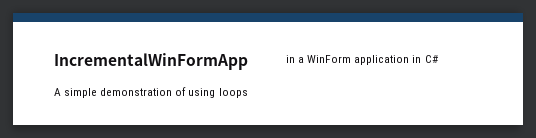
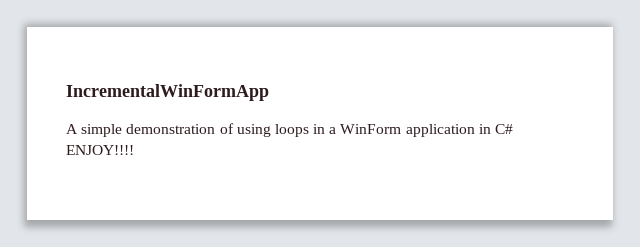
- A simple demonstration of using loops in a WinForm application in C#
+ A simple demonstration of using loops in a WinForm application in C# ENJOY!!!!

